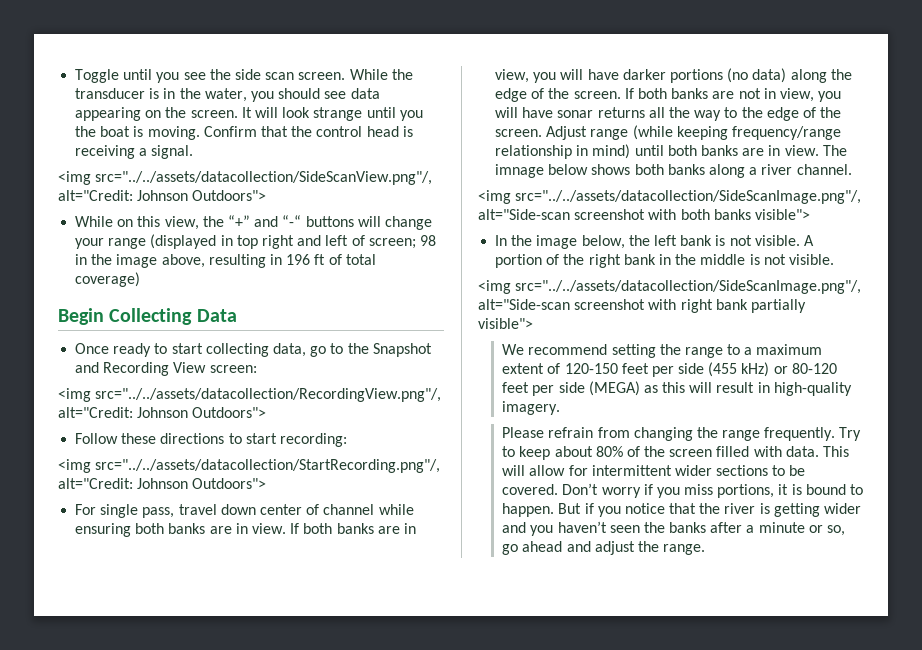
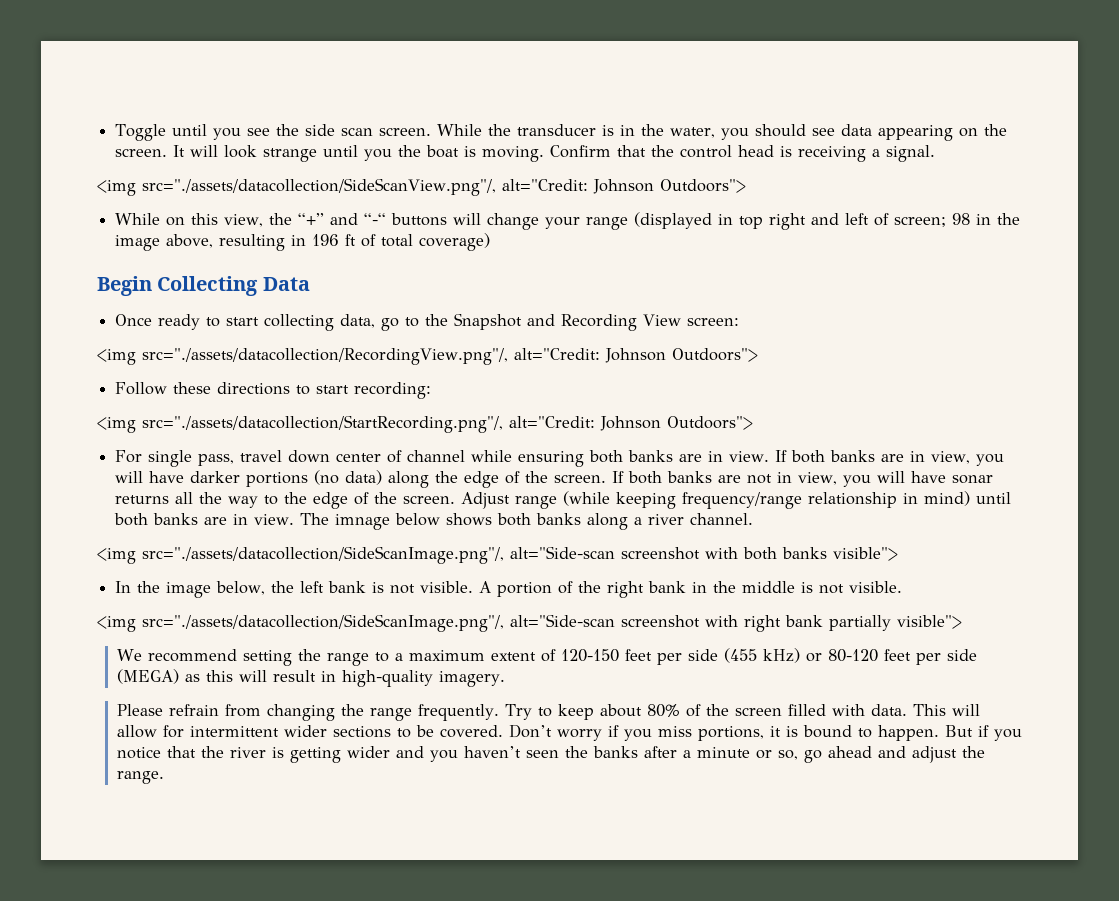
- <img src="../../assets/datacollection/SideScanView.png"/, alt="Credit: Johnson Outdoors">
+ <img src="./assets/datacollection/SideScanView.png"/, alt="Credit: Johnson Outdoors">
- <img src="../../assets/datacollection/RecordingView.png"/, alt="Credit: Johnson Outdoors">
+ <img src="./assets/datacollection/RecordingView.png"/, alt="Credit: Johnson Outdoors">
- <img src="../../assets/datacollection/StartRecording.png"/, alt="Credit: Johnson Outdoors">
+ <img src="./assets/datacollection/StartRecording.png"/, alt="Credit: Johnson Outdoors">
- <img src="../../assets/datacollection/SideScanImage.png"/, alt="Side-scan screenshot with both banks visible">
+ <img src="./assets/datacollection/SideScanImage.png"/, alt="Side-scan screenshot with both banks visible">
- <img src="../../assets/datacollection/SideScanImage.png"/, alt="Side-scan screenshot with right bank partially visible">
+ <img src="./assets/datacollection/SideScanImage.png"/, alt="Side-scan screenshot with right bank partially visible">

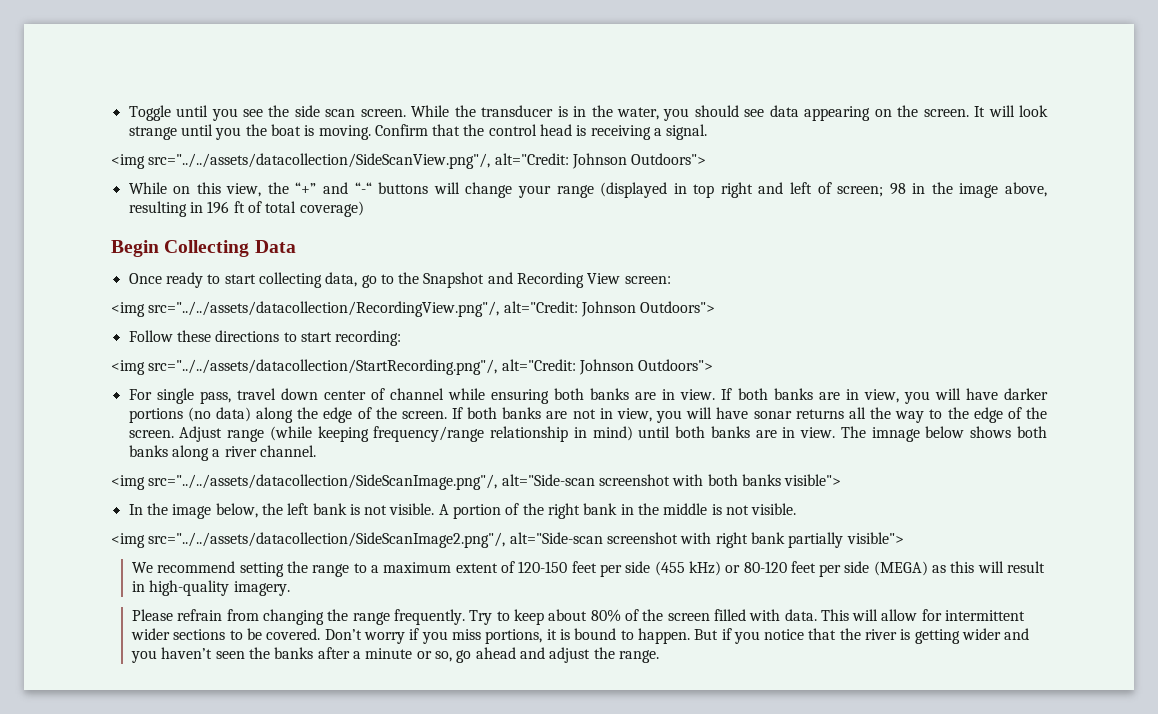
- <img src="./assets/datacollection/SideScanView.png"/, alt="Credit: Johnson Outdoors">
+ <img src="../../assets/datacollection/SideScanView.png"/, alt="Credit: Johnson Outdoors">
- <img src="./assets/datacollection/RecordingView.png"/, alt="Credit: Johnson Outdoors">
+ <img src="../../assets/datacollection/RecordingView.png"/, alt="Credit: Johnson Outdoors">
- <img src="./assets/datacollection/StartRecording.png"/, alt="Credit: Johnson Outdoors">
+ <img src="../../assets/datacollection/StartRecording.png"/, alt="Credit: Johnson Outdoors">
- <img src="./assets/datacollection/SideScanImage.png"/, alt="Side-scan screenshot with both banks visible">
+ <img src="../../assets/datacollection/SideScanImage.png"/, alt="Side-scan screenshot with both banks visible">
- <img src="./assets/datacollection/SideScanImage.png"/, alt="Side-scan screenshot with right bank partially visible">
+ <img src="../../assets/datacollection/SideScanImage2.png"/, alt="Side-scan screenshot with right bank partially visible">

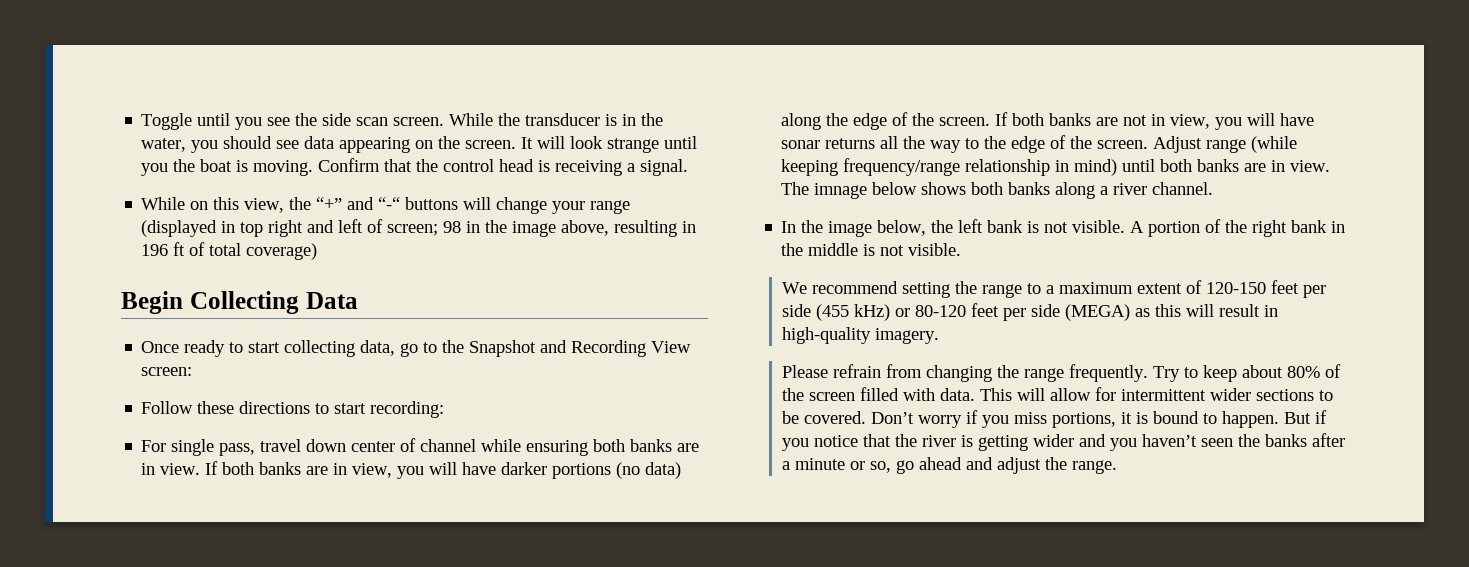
- <img src="../../assets/datacollection/SideScanView.png"/, alt="Credit: Johnson Outdoors">
- <img src="../../assets/datacollection/RecordingView.png"/, alt="Credit: Johnson Outdoors">
- <img src="../../assets/datacollection/StartRecording.png"/, alt="Credit: Johnson Outdoors">
- <img src="../../assets/datacollection/SideScanImage.png"/, alt="Side-scan screenshot with both banks visible">
- <img src="../../assets/datacollection/SideScanImage2.png"/, alt="Side-scan screenshot with right bank partially visible">

